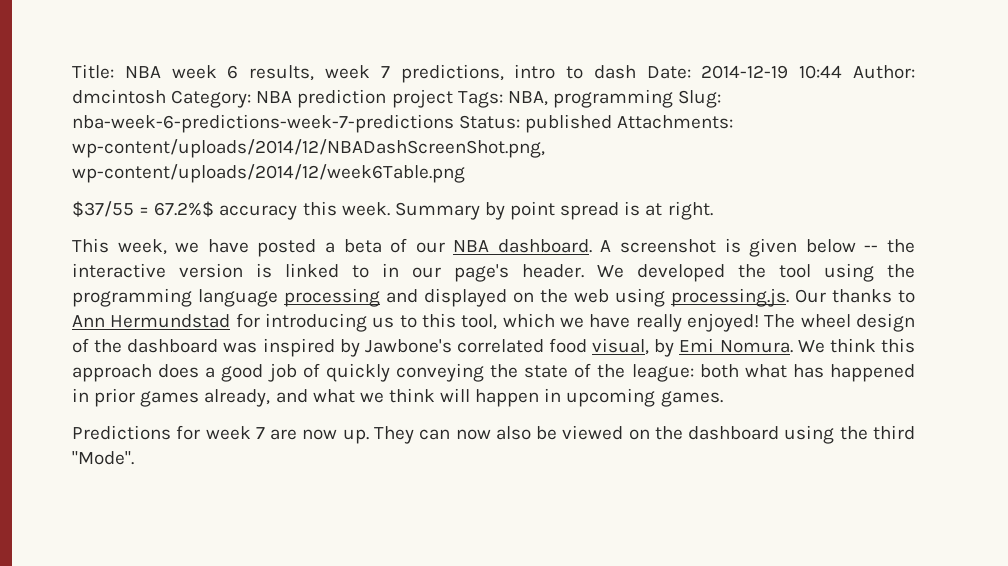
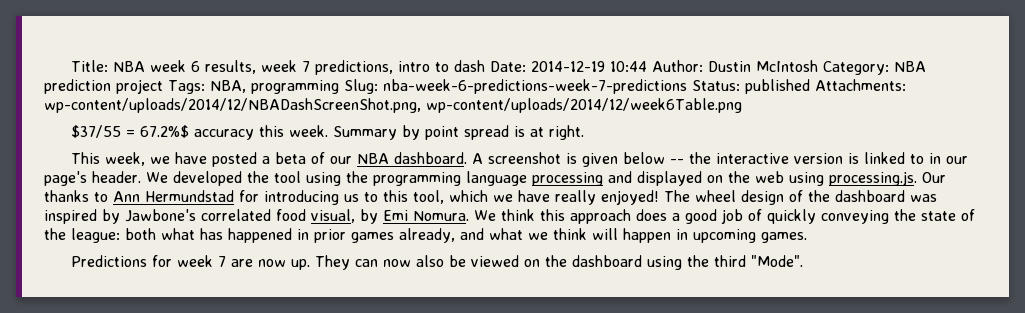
- Title: NBA week 6 results, week 7 predictions, intro to dash Date: 2014-12-19 10:44 Author: dmcintosh Category: NBA prediction project Tags: NBA, programming Slug: nba-week-6-predictions-week-7-predictions Status: published Attachments: wp-content/uploads/2014/12/NBADashScreenShot.png, wp-content/uploads/2014/12/week6Table.png
+ Title: NBA week 6 results, week 7 predictions, intro to dash Date: 2014-12-19 10:44 Author: Dustin McIntosh Category: NBA prediction project Tags: NBA, programming Slug: nba-week-6-predictions-week-7-predictions Status: published Attachments: wp-content/uploads/2014/12/NBADashScreenShot.png, wp-content/uploads/2014/12/week6Table.png

